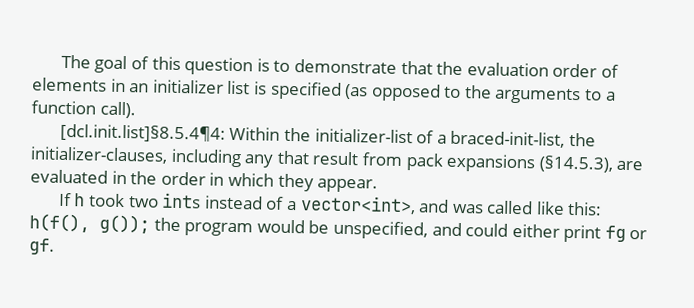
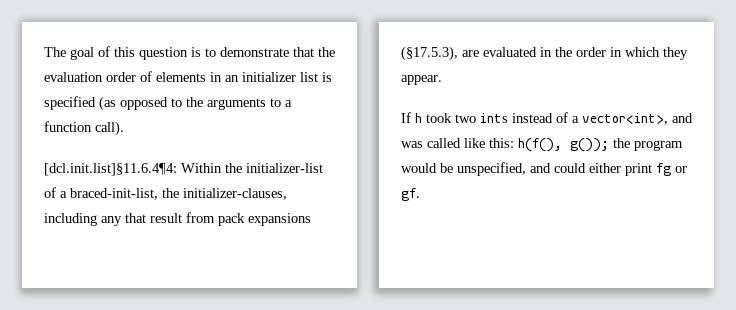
- [dcl.init.list]§8.5.4¶4: Within the initializer-list of a braced-init-list, the initializer-clauses, including any that result from pack expansions (§14.5.3), are evaluated in the order in which they appear.
+ [dcl.init.list]§11.6.4¶4: Within the initializer-list of a braced-init-list, the initializer-clauses, including any that result from pack expansions (§17.5.3), are evaluated in the order in which they appear.

